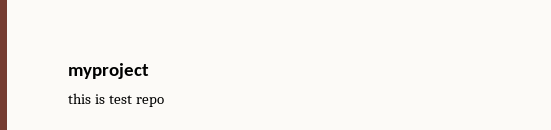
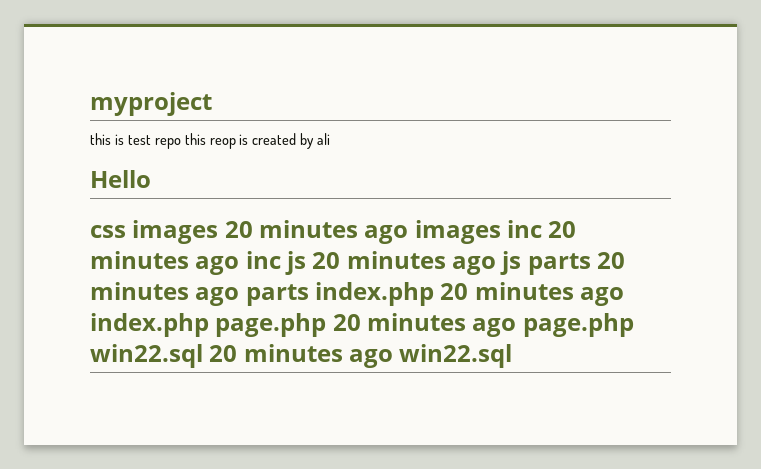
- this is test repo
+ this is test repo this reop is created by ali
+ Hello
+ css images 20 minutes ago images inc 20 minutes ago inc js 20 minutes ago js parts 20 minutes ago parts index.php 20 minutes ago index.php page.php 20 minutes ago page.php win22.sql 20 minutes ago win22.sql

